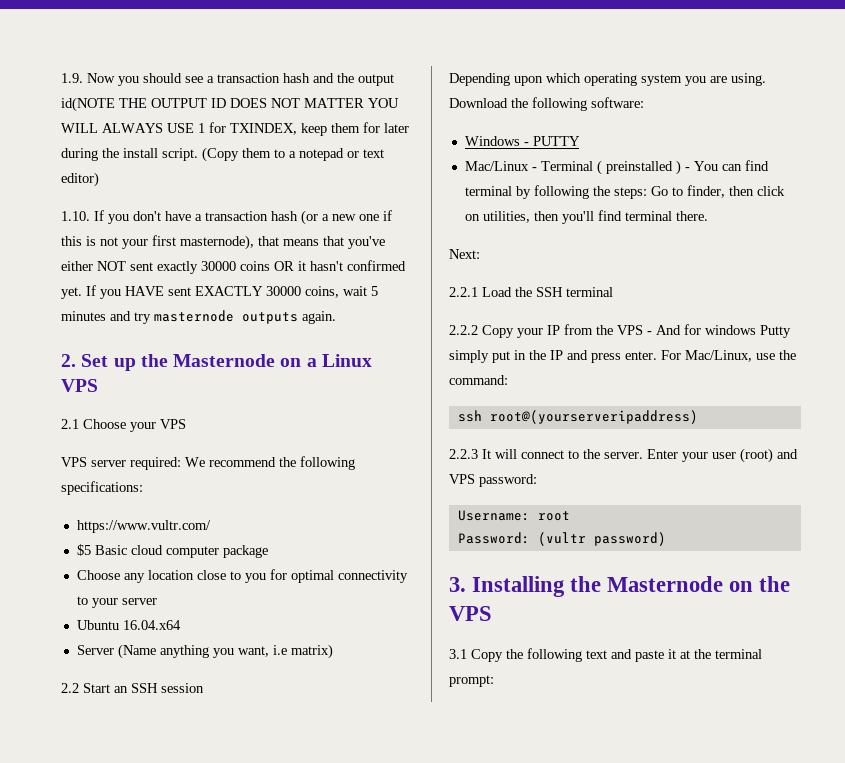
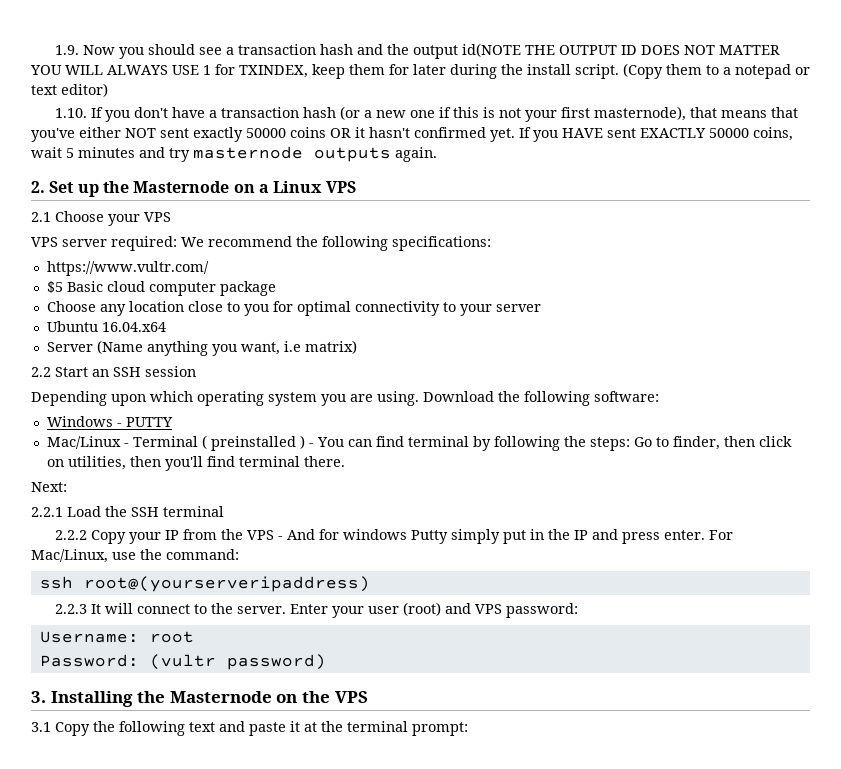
- 1.10. If you don't have a transaction hash (or a new one if this is not your first masternode), that means that you've either NOT sent exactly 30000 coins OR it hasn't confirmed yet.
+ 1.10. If you don't have a transaction hash (or a new one if this is not your first masternode), that means that you've either NOT sent exactly 50000 coins OR it hasn't confirmed yet.
- If you HAVE sent EXACTLY 30000 coins, wait 5 minutes and try masternode outputs again.
+ If you HAVE sent EXACTLY 50000 coins, wait 5 minutes and try masternode outputs again.

